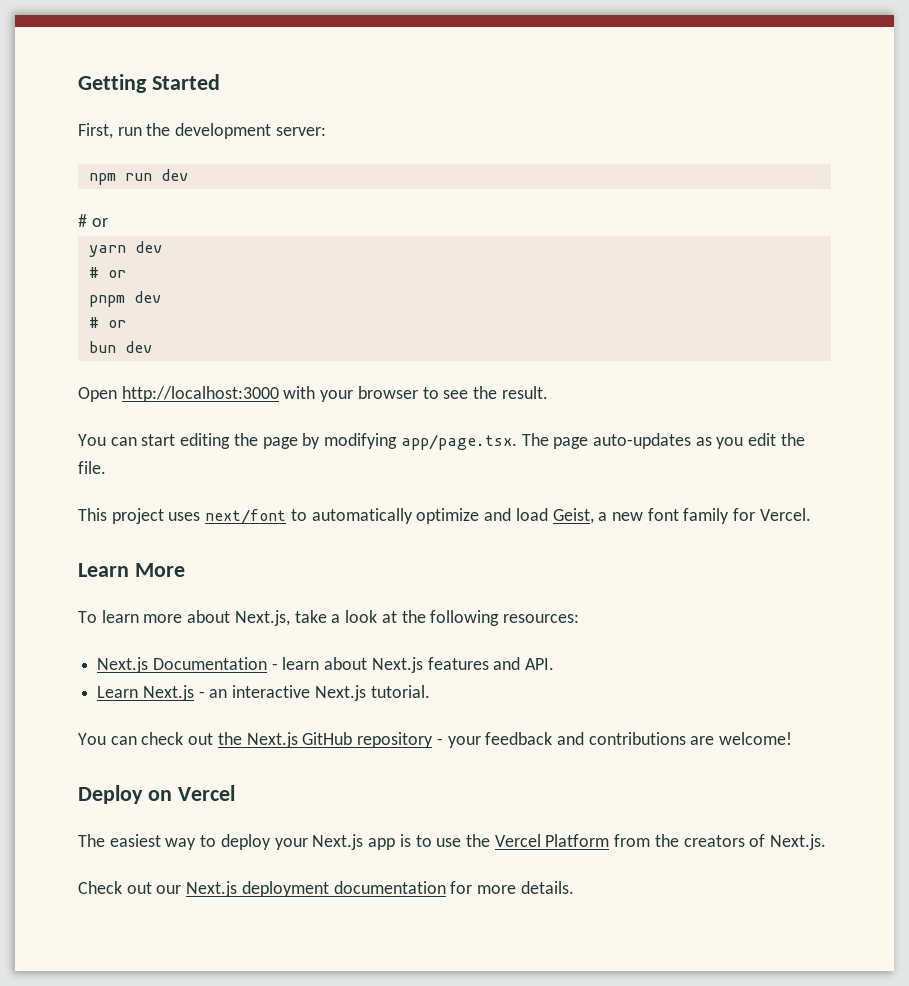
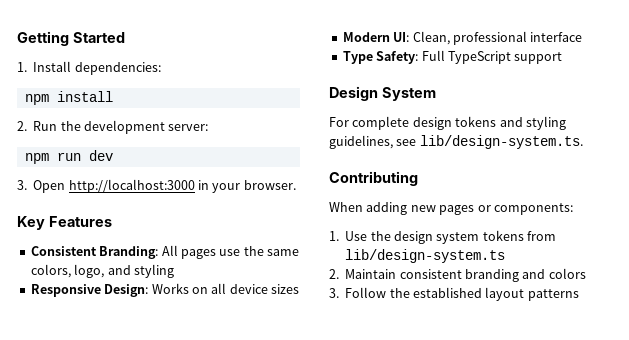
- First, run the development server:
+ 1. Install dependencies:
+ npm install
+ 2. Run the development server:
  npm run dev
- # or
- yarn dev
- # or
- pnpm dev
- # or
- bun dev
- Open http://localhost:3000 with your browser to see the result.
- You can start editing the page by modifying app/page.tsx. The page auto-updates as you edit the file.
- This project uses next/font to automatically optimize and load Geist, a new font family for Vercel.
- Learn More
- To learn more about Next.js, take a look at the following resources:
- Next.js Documentation - learn about Next.js features and API.
- Learn Next.js - an interactive Next.js tutorial.
- You can check out the Next.js GitHub repository - your feedback and contributions are welcome!
- Deploy on Vercel
- The easiest way to deploy your Next.js app is to use the Vercel Platform from the creators of Next.js.
- Check out our Next.js deployment documentation for more details.
+ 3. Open http://localhost:3000 in your browser.
+ Key Features
+ Consistent Branding: All pages use the same colors, logo, and styling
+ Responsive Design: Works on all device sizes
+ Modern UI: Clean, professional interface
+ Type Safety: Full TypeScript support
+ Design System
+ For complete design tokens and styling guidelines, see lib/design-system.ts.
+ Contributing
+ When adding new pages or components:
+ 1. Use the design system tokens from lib/design-system.ts
+ 2. Maintain consistent branding and colors
+ 3. Follow the established layout patterns

